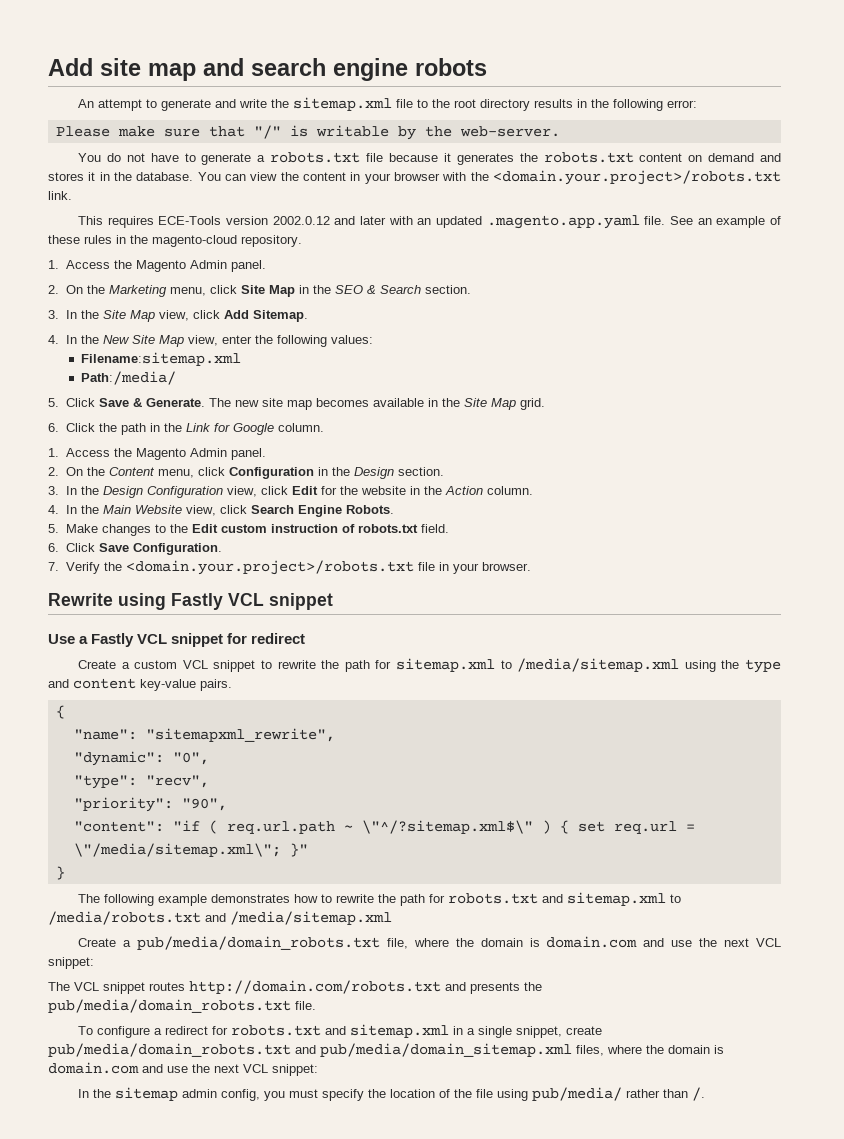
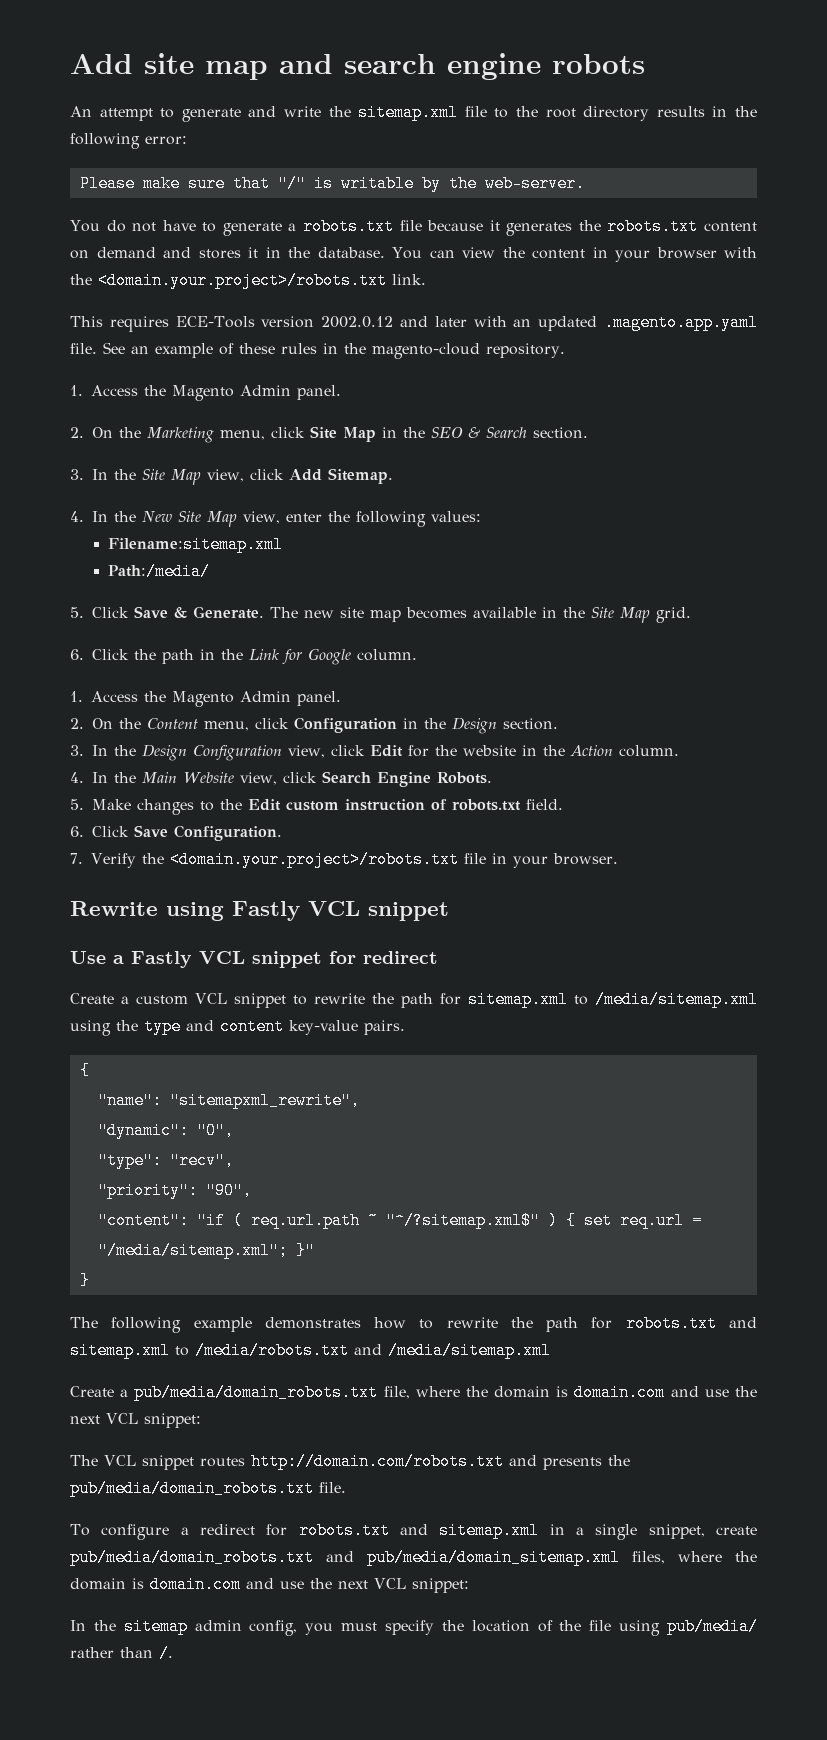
- "content": "if ( req.url.path ~ \"^/?sitemap.xml$\" ) { set req.url = \"/media/sitemap.xml\"; }"
+ "content": "if ( req.url.path ~ "^/?sitemap.xml$" ) { set req.url = "/media/sitemap.xml"; }"

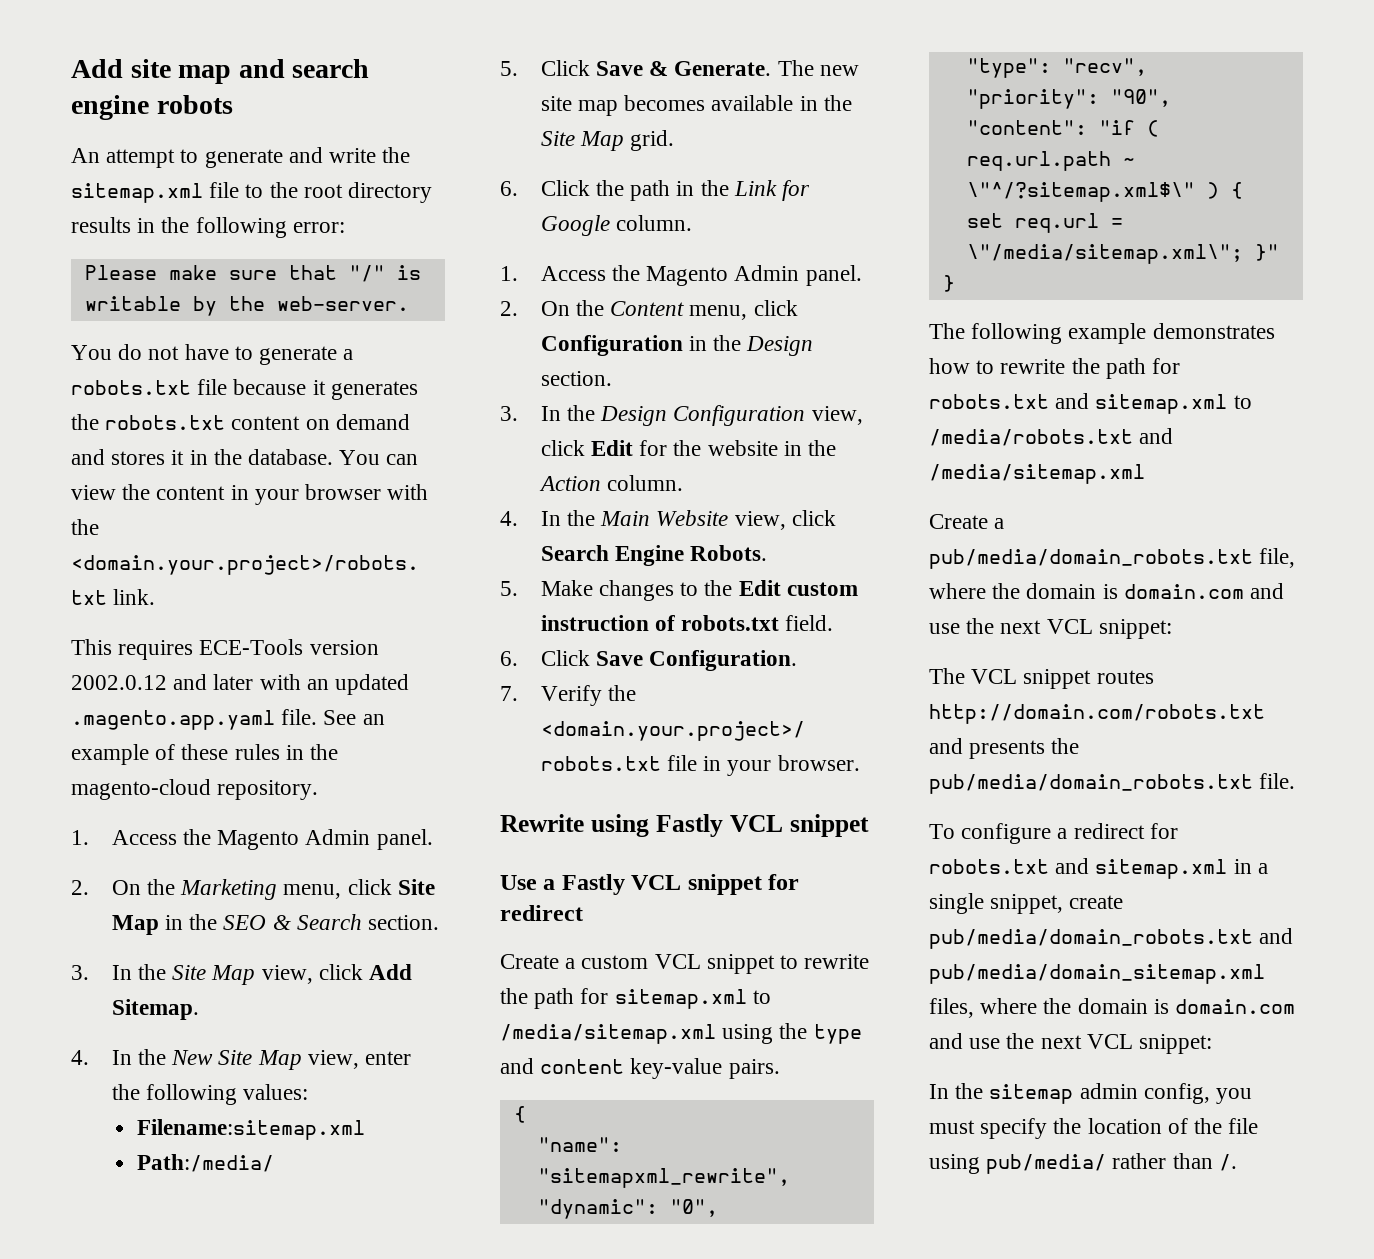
- "content": "if ( req.url.path ~ "^/?sitemap.xml$" ) { set req.url = "/media/sitemap.xml"; }"
+ "content": "if ( req.url.path ~ \"^/?sitemap.xml$\" ) { set req.url = \"/media/sitemap.xml\"; }"

